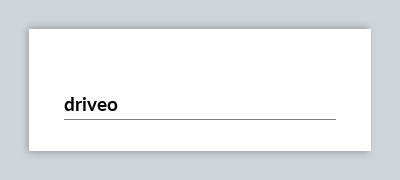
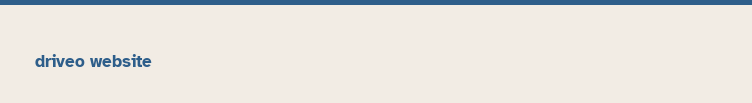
- driveo
+ driveo website

